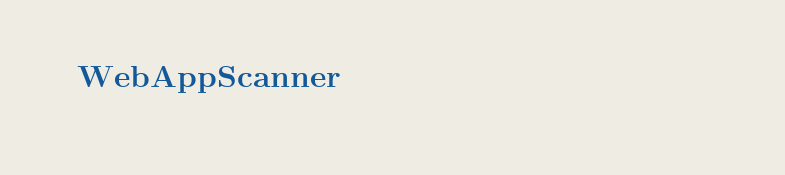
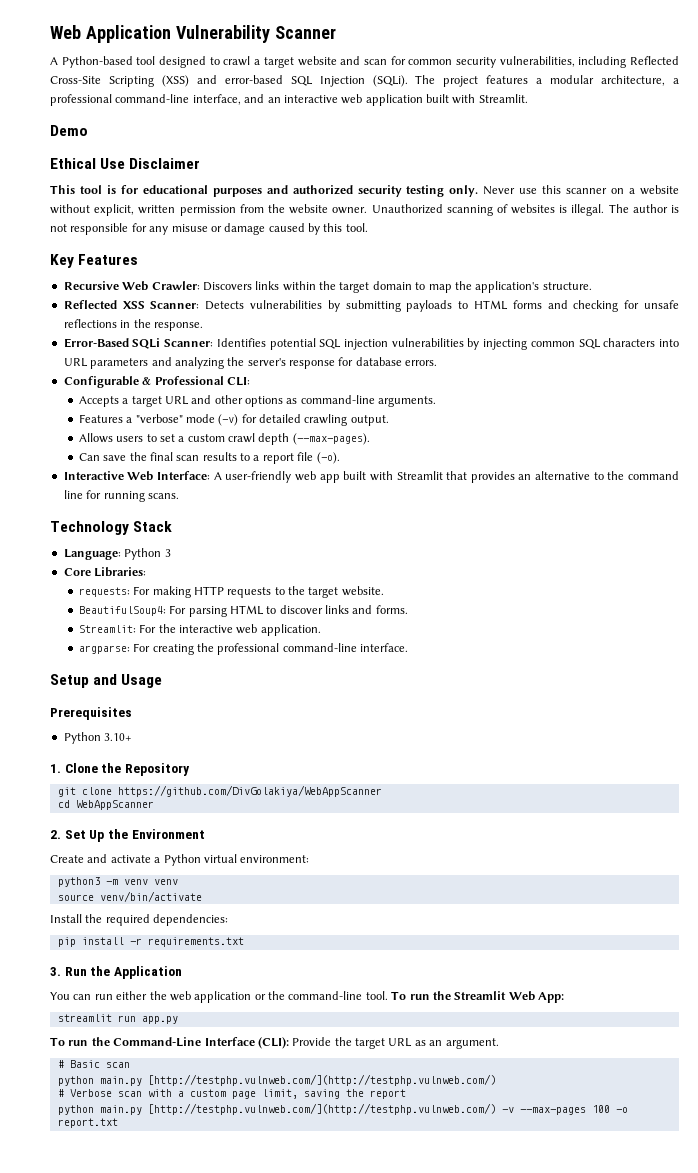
- WebAppScanner
+ Web Application Vulnerability Scanner
+ A Python-based tool designed to crawl a target website and scan for common security vulnerabilities, including Reflected Cross-Site Scripting (XSS) and error-based SQL Injection (SQLi). The project features a modular architecture, a professional command-line interface, and an interactive web application built with Streamlit.
+ Demo
+ Ethical Use Disclaimer
+ This tool is for educational purposes and authorized security testing only. Never use this scanner on a website without explicit, written permission from the website owner. Unauthorized scanning of websites is illegal. The author is not responsible for any misuse or damage caused by this tool.
+ Key Features
+ Recursive Web Crawler: Discovers links within the target domain to map the application's structure.
+ Reflected XSS Scanner: Detects vulnerabilities by submitting payloads to HTML forms and checking for unsafe reflections in the response.
+ Error-Based SQLi Scanner: Identifies potential SQL injection vulnerabilities by injecting common SQL characters into URL parameters and analyzing the server's response for database errors.
+ Configurable & Professional CLI:
+ Accepts a target URL and other options as command-line arguments.
+ Features a "verbose" mode (-v) for detailed crawling output.
+ Allows users to set a custom crawl depth (--max-pages).
+ Can save the final scan results to a report file (-o).
+ Interactive Web Interface: A user-friendly web app built with Streamlit that provides an alternative to the command line for running scans.
+ Technology Stack
+ Language: Python 3
+ Core Libraries:
+ requests: For making HTTP requests to the target website.
+ BeautifulSoup4: For parsing HTML to discover links and forms.
+ Streamlit: For the interactive web application.
+ argparse: For creating the professional command-line interface.
+ Setup and Usage
+ Prerequisites
+ Python 3.10+
+ 1. Clone the Repository
+ git clone https://github.com/DivGolakiya/WebAppScanner
+ cd WebAppScanner
+ 2. Set Up the Environment
+ Create and activate a Python virtual environment:
+ python3 -m venv venv
+ source venv/bin/activate
+ Install the required dependencies:
+ pip install -r requirements.txt
+ 3. Run the Application
+ You can run either the web application or the command-line tool. To run the Streamlit Web App:
+ streamlit run app.py
+ To run the Command-Line Interface (CLI): Provide the target URL as an argument.
+ # Basic scan
+ python main.py [http://testphp.vulnweb.com/](http://testphp.vulnweb.com/)
+ # Verbose scan with a custom page limit, saving the report
+ python main.py [http://testphp.vulnweb.com/](http://testphp.vulnweb.com/) -v --max-pages 100 -o report.txt

